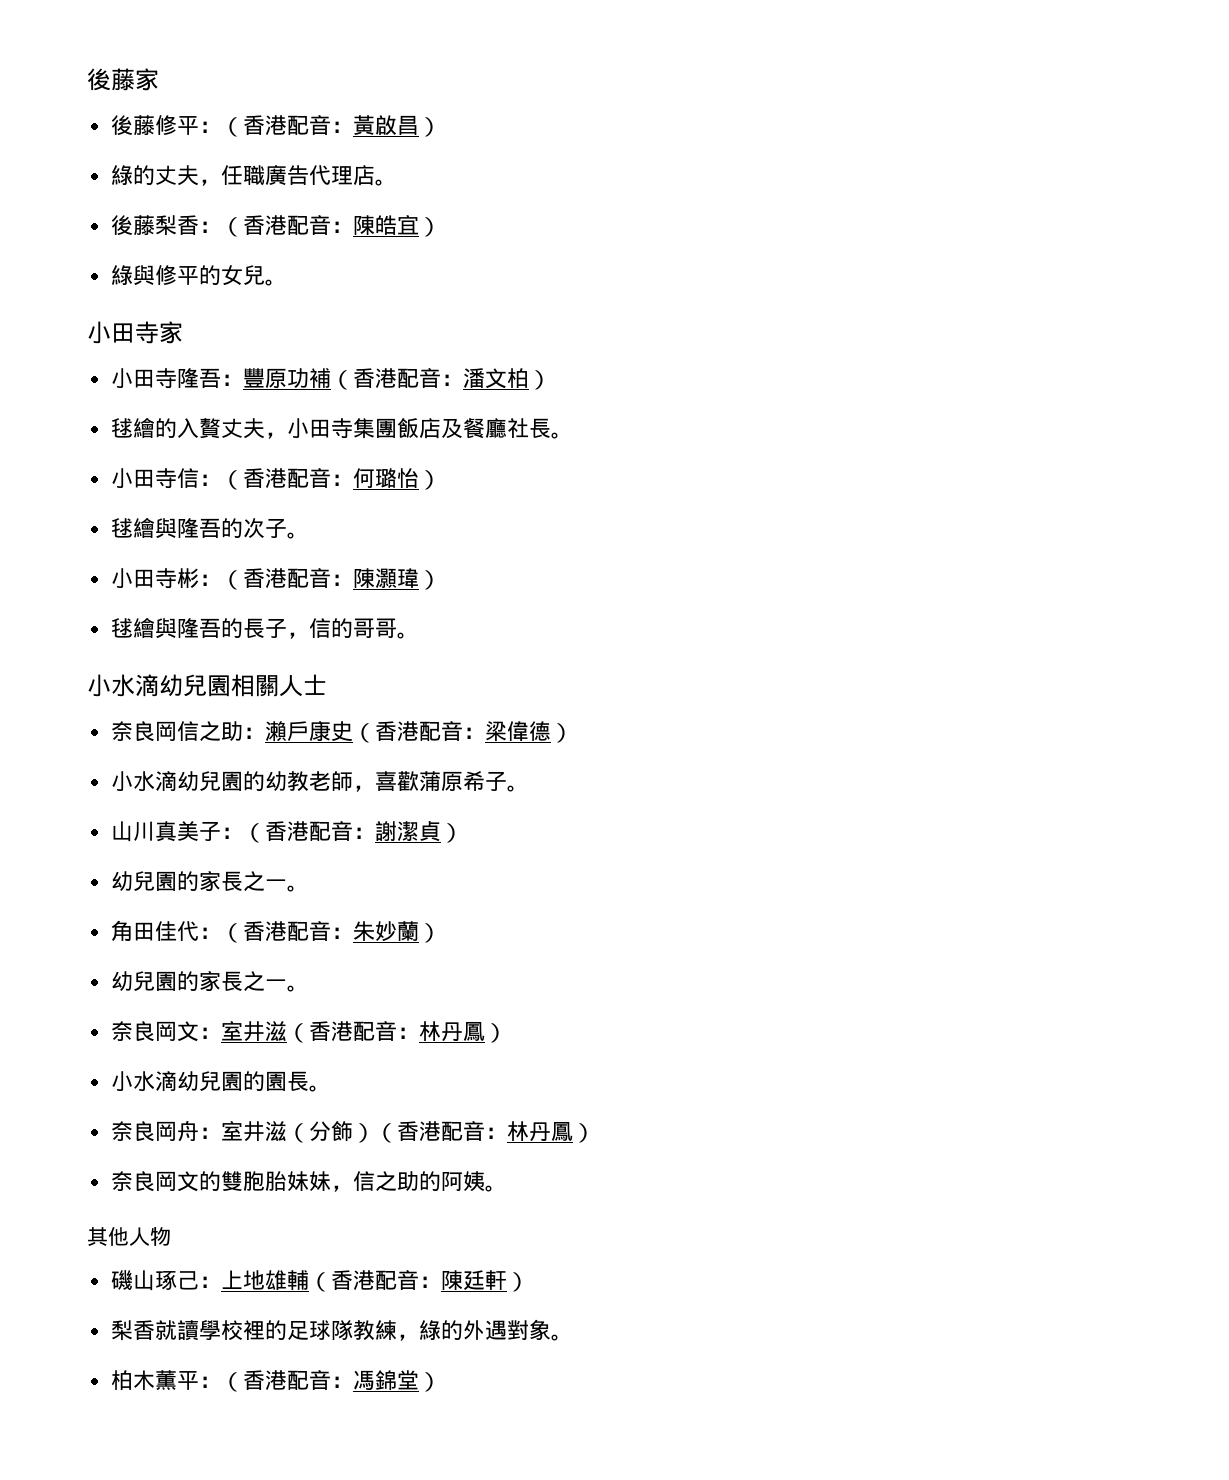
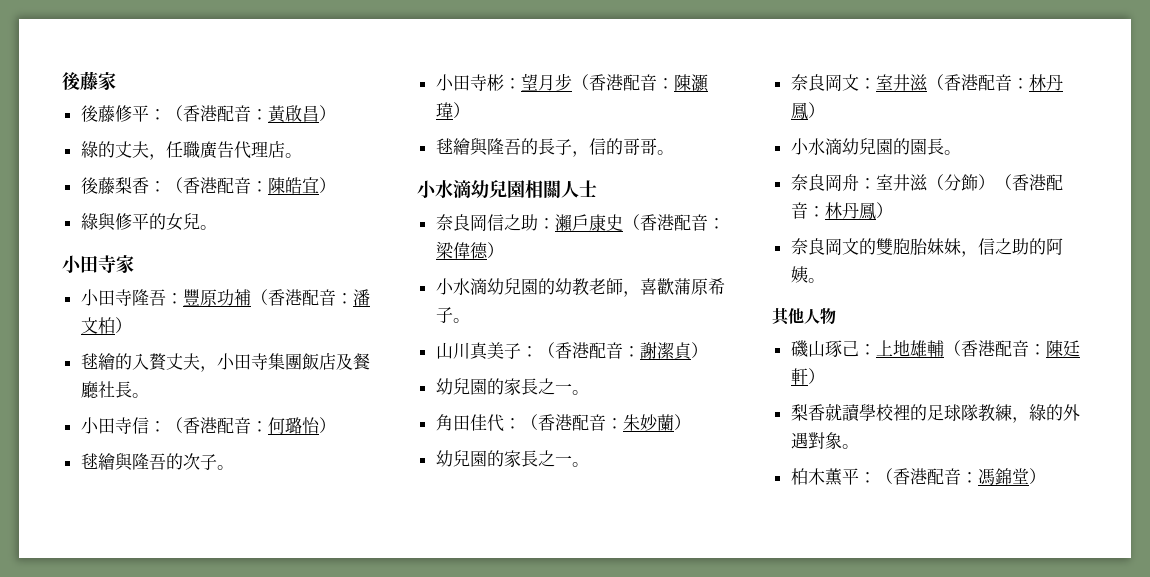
- 小田寺彬：（香港配音：陳灝瑋）
+ 小田寺彬：望月步（香港配音：陳灝瑋）

